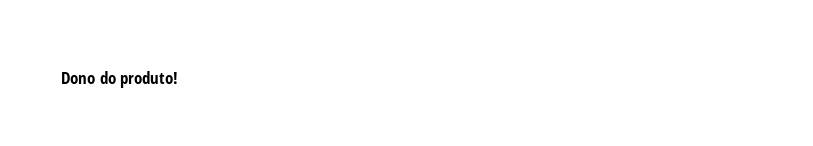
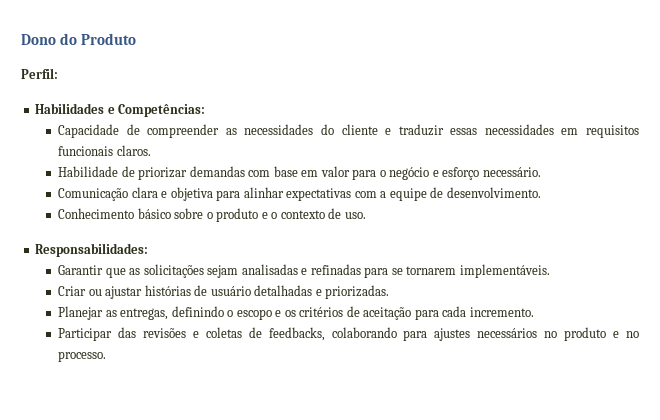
- Dono do produto!
+ Dono do Produto
+ Perfil:
+ Habilidades e Competências:
+ Capacidade de compreender as necessidades do cliente e traduzir essas necessidades em requisitos funcionais claros.
+ Habilidade de priorizar demandas com base em valor para o negócio e esforço necessário.
+ Comunicação clara e objetiva para alinhar expectativas com a equipe de desenvolvimento.
+ Conhecimento básico sobre o produto e o contexto de uso.
+ Responsabilidades:
+ Garantir que as solicitações sejam analisadas e refinadas para se tornarem implementáveis.
+ Criar ou ajustar histórias de usuário detalhadas e priorizadas.
+ Planejar as entregas, definindo o escopo e os critérios de aceitação para cada incremento.
+ Participar das revisões e coletas de feedbacks, colaborando para ajustes necessários no produto e no processo.

